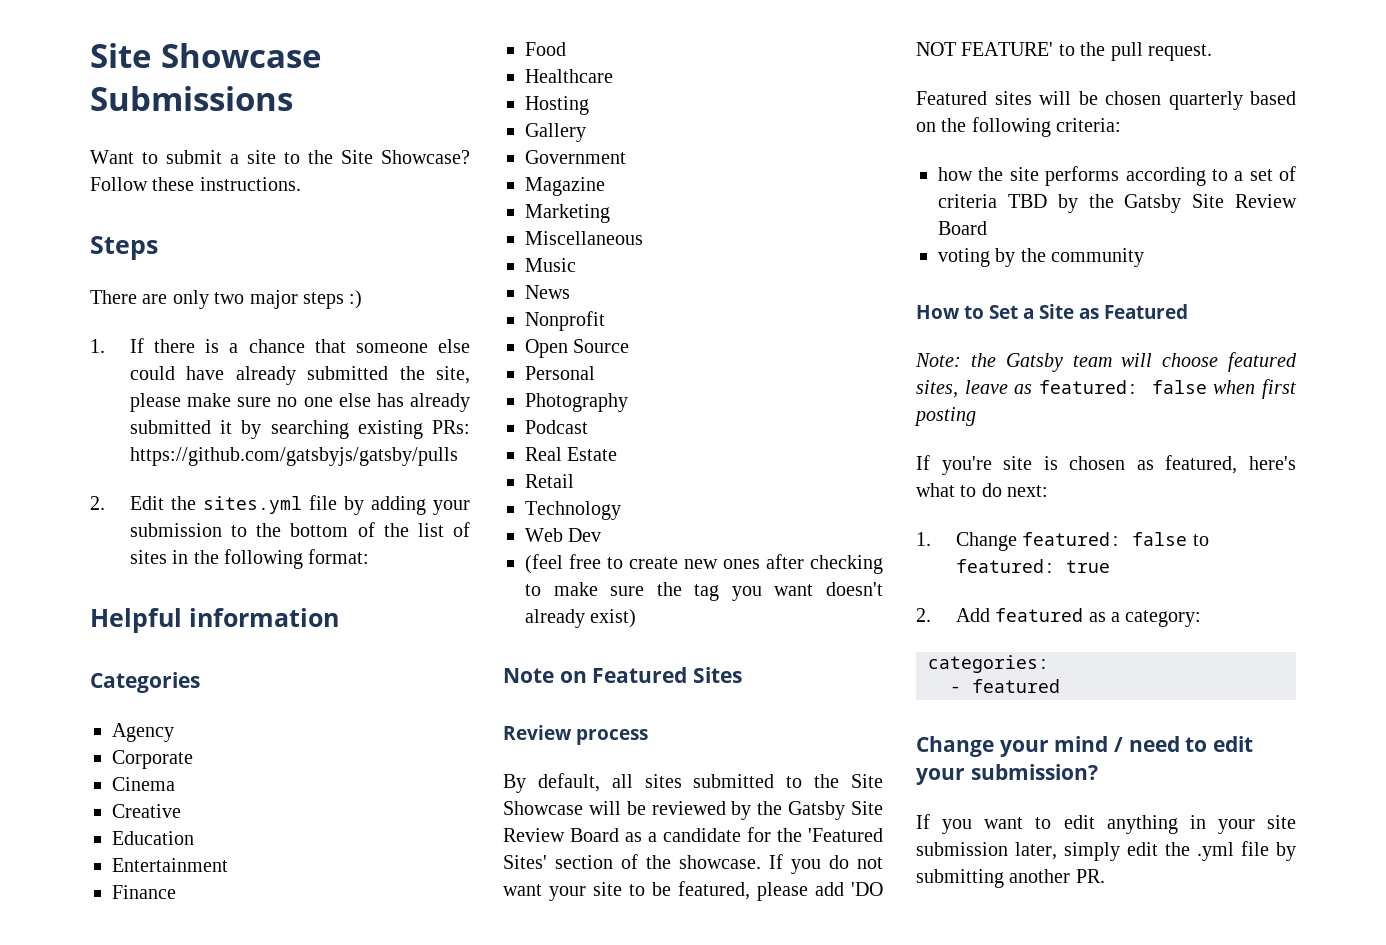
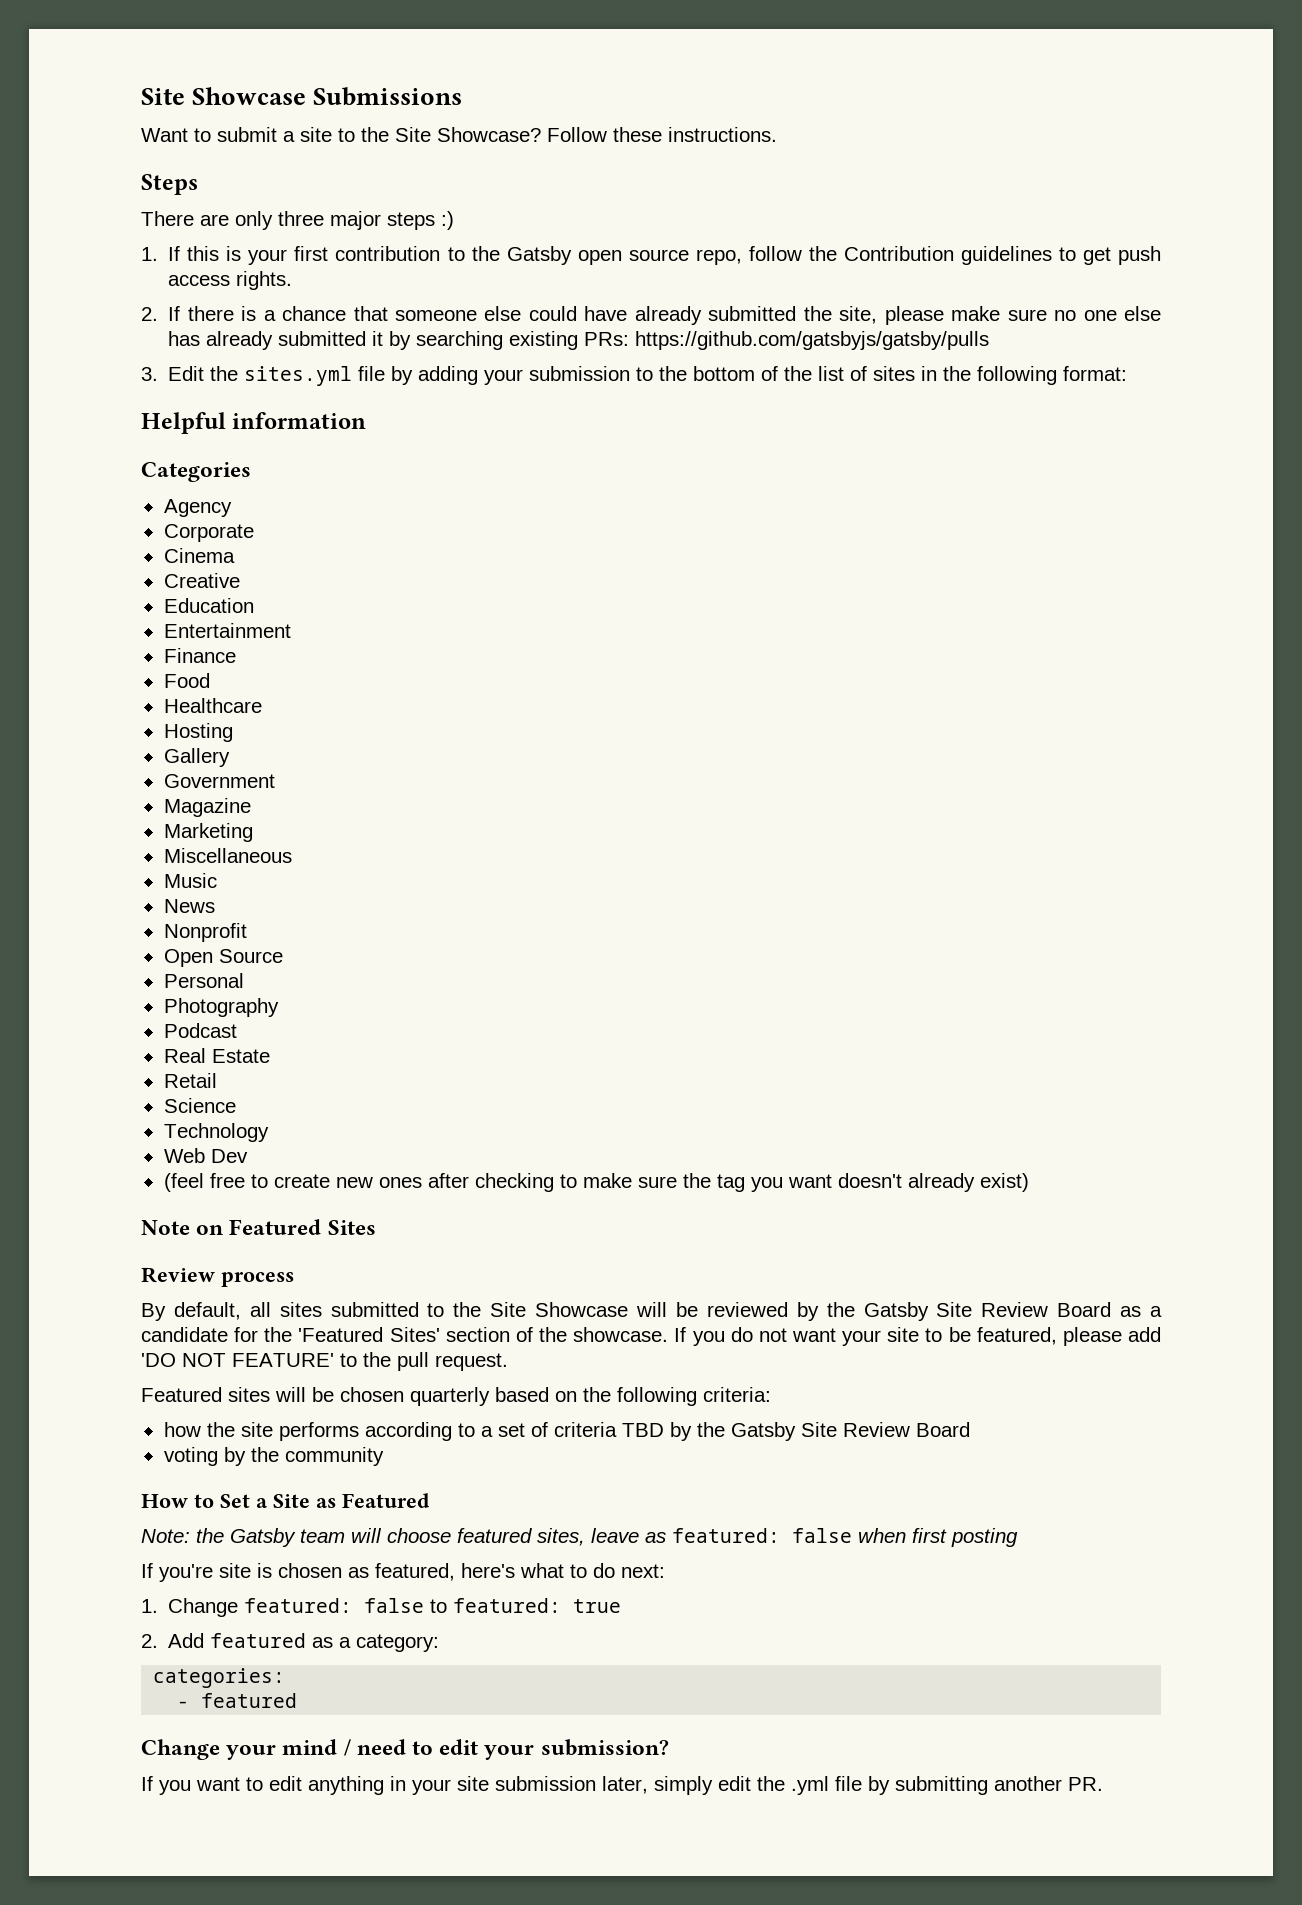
- There are only two major steps :)
+ There are only three major steps :)
- 1. If there is a chance that someone else could have already submitted the site, please make sure no one else has already submitted it by searching existing PRs: https://github.com/gatsbyjs/gatsby/pulls
+ 1. If this is your first contribution to the Gatsby open source repo, follow the Contribution guidelines to get push access rights.
+ 2. If there is a chance that someone else could have already submitted the site, please make sure no one else has already submitted it by searching existing PRs: https://github.com/gatsbyjs/gatsby/pulls
- 2. Edit the sites.yml file by adding your submission to the bottom of the list of sites in the following format:
+ 3. Edit the sites.yml file by adding your submission to the bottom of the list of sites in the following format:
+ Science

